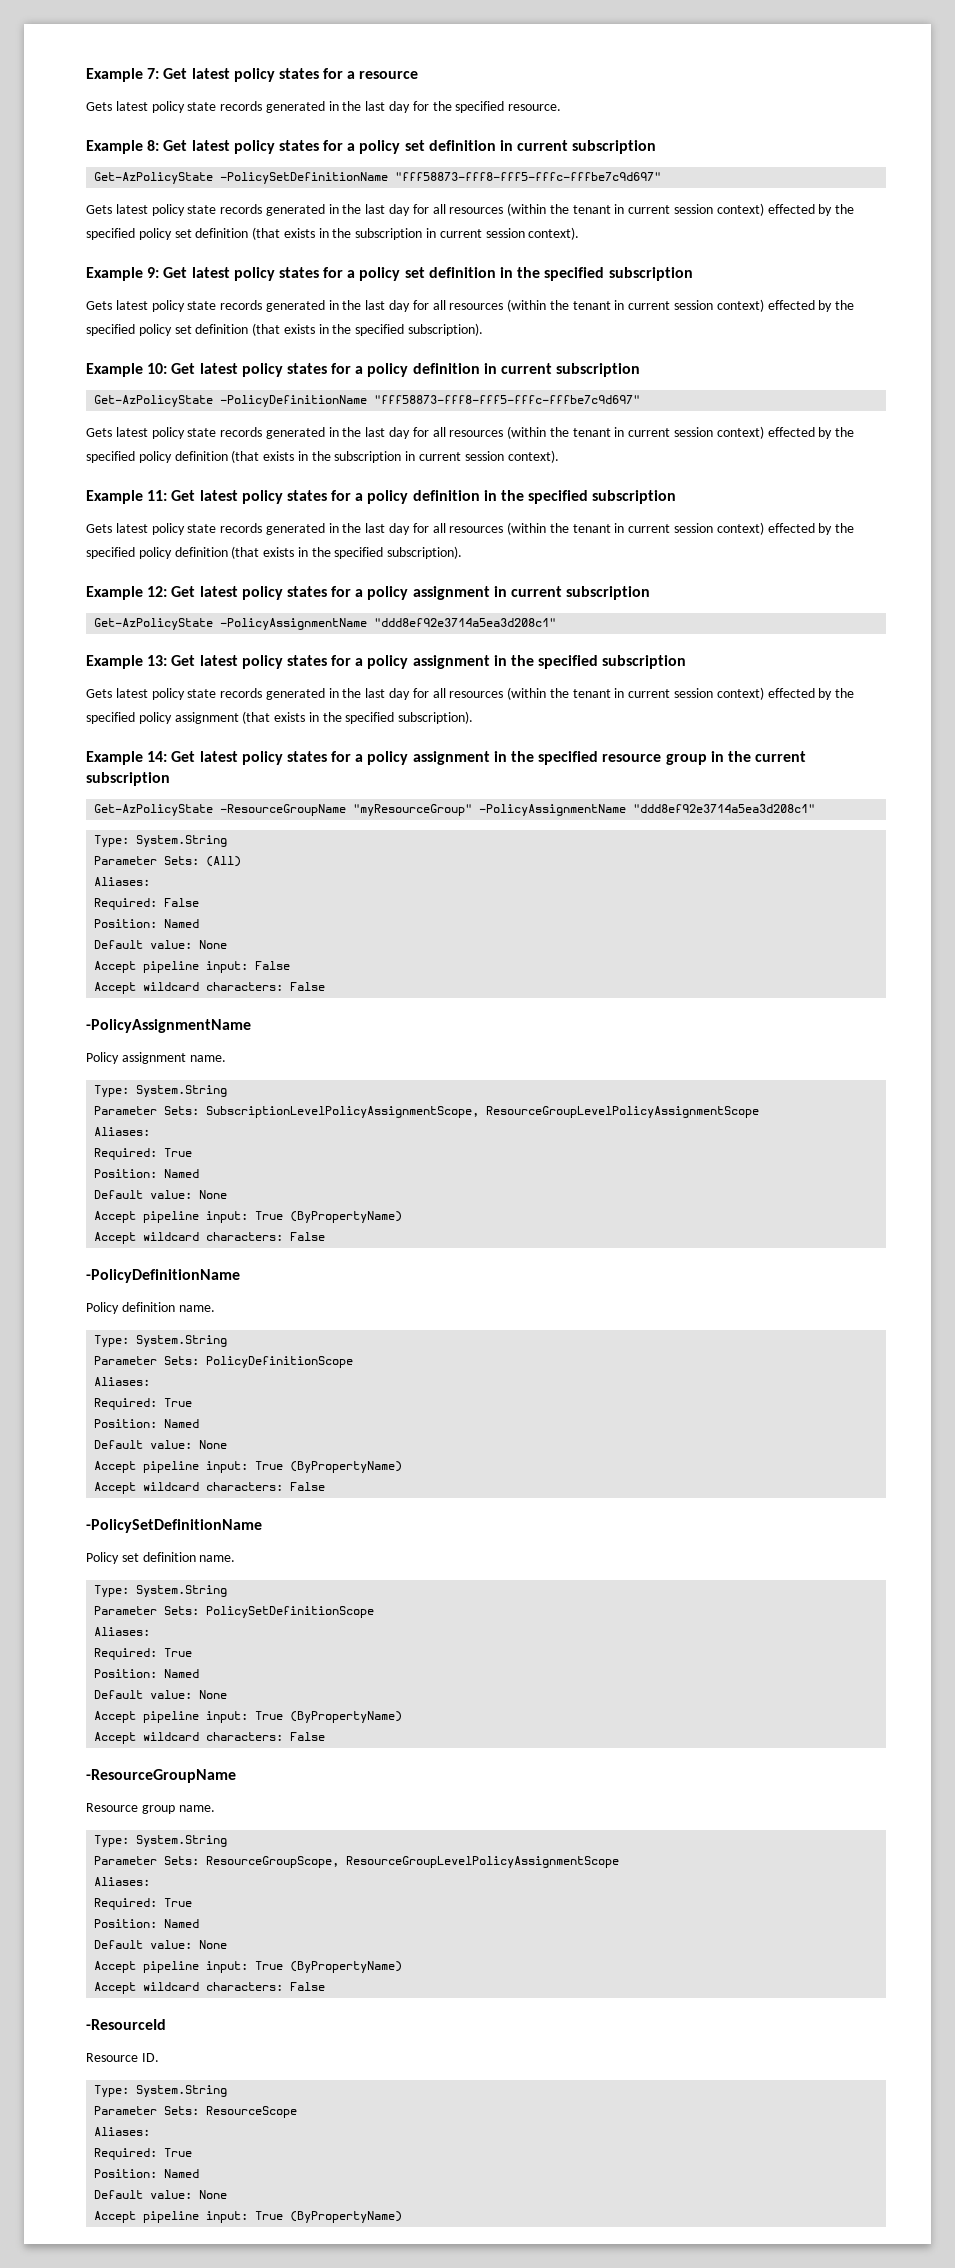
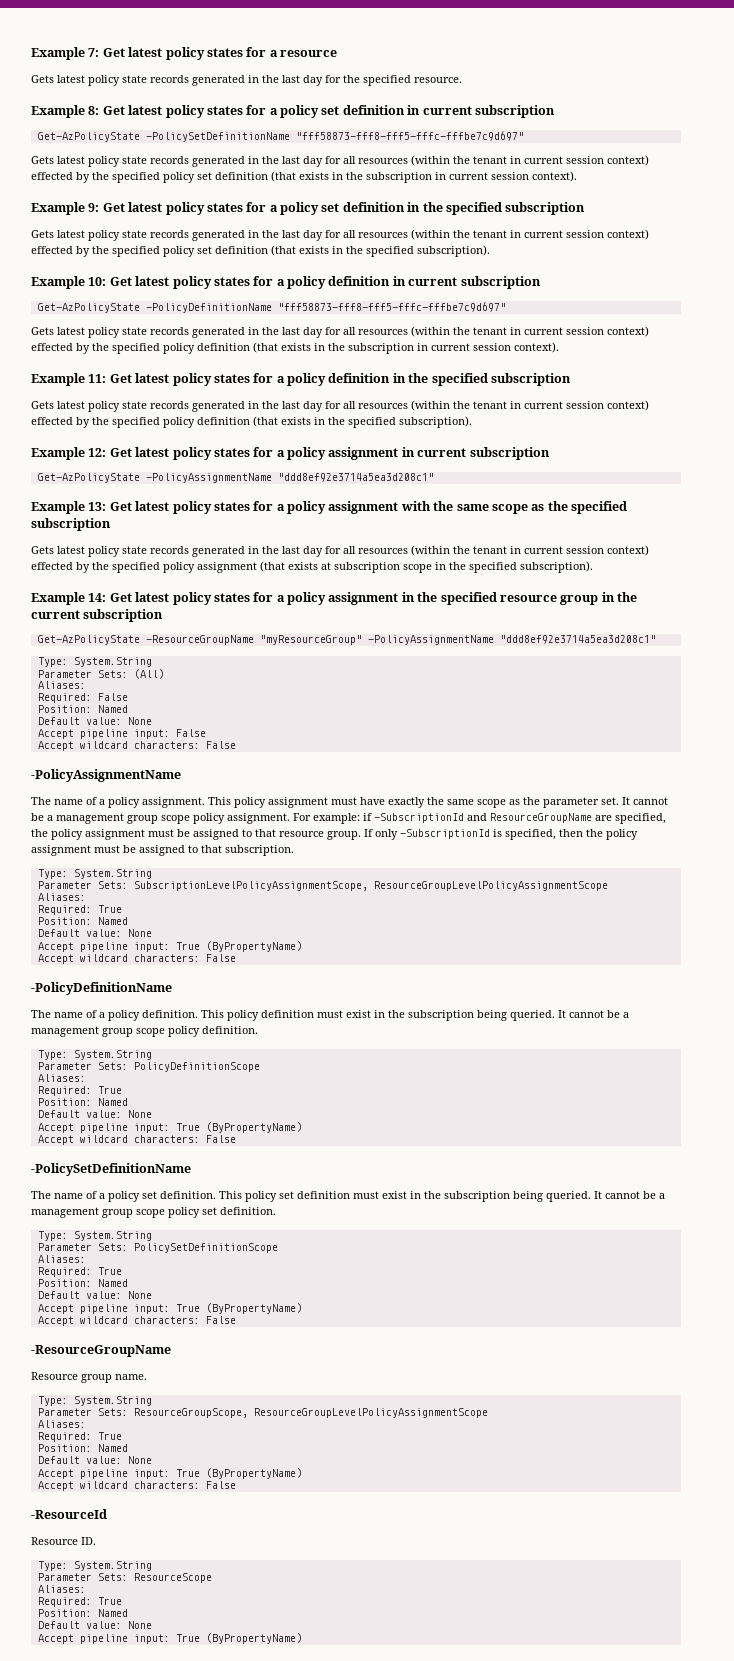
- Example 13: Get latest policy states for a policy assignment in the specified subscription
+ Example 13: Get latest policy states for a policy assignment with the same scope as the specified subscription
- Gets latest policy state records generated in the last day for all resources (within the tenant in current session context) effected by the specified policy assignment (that exists in the specified subscription).
+ Gets latest policy state records generated in the last day for all resources (within the tenant in current session context) effected by the specified policy assignment (that exists at subscription scope in the specified subscription).
- Policy assignment name.
+ The name of a policy assignment. This policy assignment must have exactly the same scope as the parameter set. It cannot be a management group scope policy assignment. For example: if -SubscriptionId and ResourceGroupName are specified, the policy assignment must be assigned to that resource group. If only -SubscriptionId is specified, then the policy assignment must be assigned to that subscription.
- Policy definition name.
+ The name of a policy definition. This policy definition must exist in the subscription being queried. It cannot be a management group scope policy definition.
- Policy set definition name.
+ The name of a policy set definition. This policy set definition must exist in the subscription being queried. It cannot be a management group scope policy set definition.

